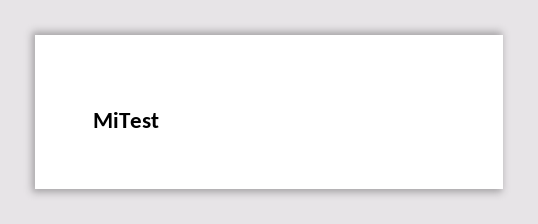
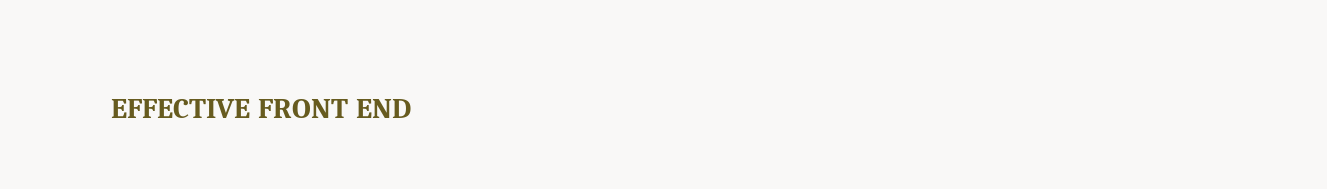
- MiTest
+ EFFECTIVE FRONT END

